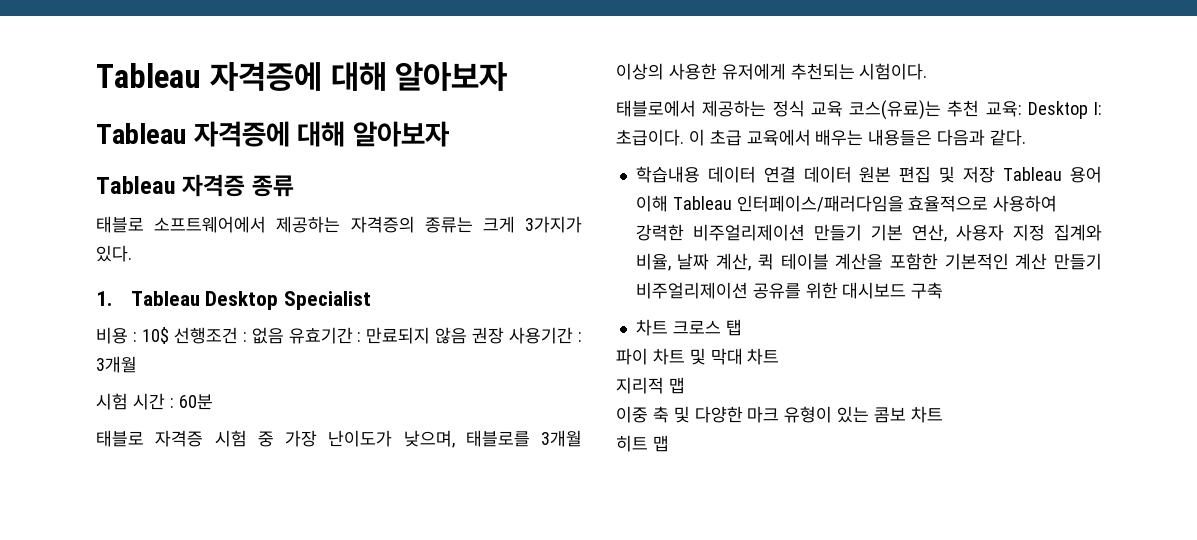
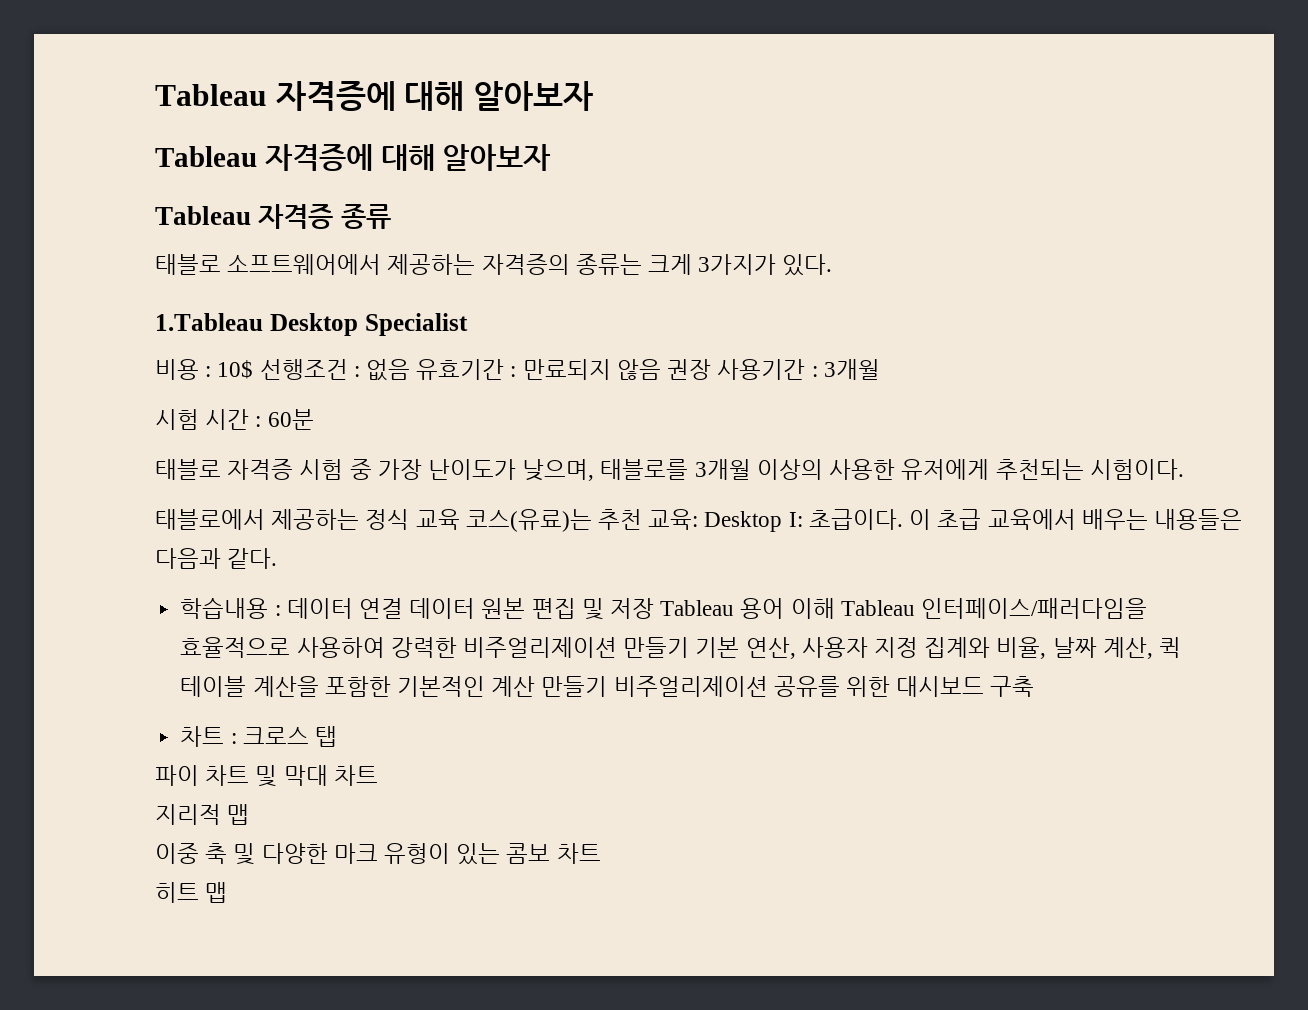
- 1. Tableau Desktop Specialist
+ 1.Tableau Desktop Specialist
- 학습내용 데이터 연결 데이터 원본 편집 및 저장 Tableau 용어 이해 Tableau 인터페이스/패러다임을 효율적으로 사용하여 강력한 비주얼리제이션 만들기 기본 연산, 사용자 지정 집계와 비율, 날짜 계산, 퀵 테이블 계산을 포함한 기본적인 계산 만들기 비주얼리제이션 공유를 위한 대시보드 구축
+ 학습내용 : 데이터 연결 데이터 원본 편집 및 저장 Tableau 용어 이해 Tableau 인터페이스/패러다임을 효율적으로 사용하여 강력한 비주얼리제이션 만들기 기본 연산, 사용자 지정 집계와 비율, 날짜 계산, 퀵 테이블 계산을 포함한 기본적인 계산 만들기 비주얼리제이션 공유를 위한 대시보드 구축
- 차트 크로스 탭
+ 차트 : 크로스 탭

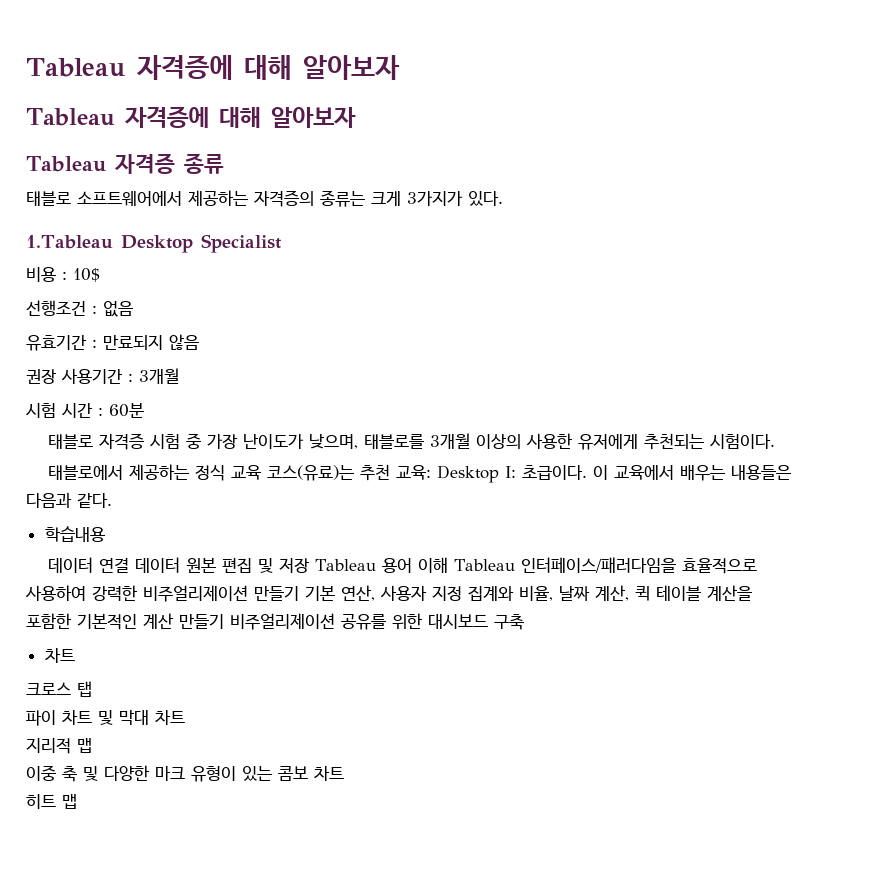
- 비용 : 10$ 선행조건 : 없음 유효기간 : 만료되지 않음 권장 사용기간 : 3개월
+ 비용 : 10$
+ 선행조건 : 없음
+ 유효기간 : 만료되지 않음
+ 권장 사용기간 : 3개월
- 이 초급 교육에서 배우는 내용들은 다음과 같다.
+ 이 교육에서 배우는 내용들은 다음과 같다.
- 학습내용 : 데이터 연결 데이터 원본 편집 및 저장 Tableau 용어 이해 Tableau 인터페이스/패러다임을 효율적으로 사용하여 강력한 비주얼리제이션 만들기 기본 연산, 사용자 지정 집계와 비율, 날짜 계산, 퀵 테이블 계산을 포함한 기본적인 계산 만들기 비주얼리제이션 공유를 위한 대시보드 구축
- 차트 : 크로스 탭
+ 학습내용
+ 데이터 연결 데이터 원본 편집 및 저장 Tableau 용어 이해 Tableau 인터페이스/패러다임을 효율적으로 사용하여 강력한 비주얼리제이션 만들기 기본 연산, 사용자 지정 집계와 비율, 날짜 계산, 퀵 테이블 계산을 포함한 기본적인 계산 만들기 비주얼리제이션 공유를 위한 대시보드 구축
+ 차트
+ 크로스 탭

